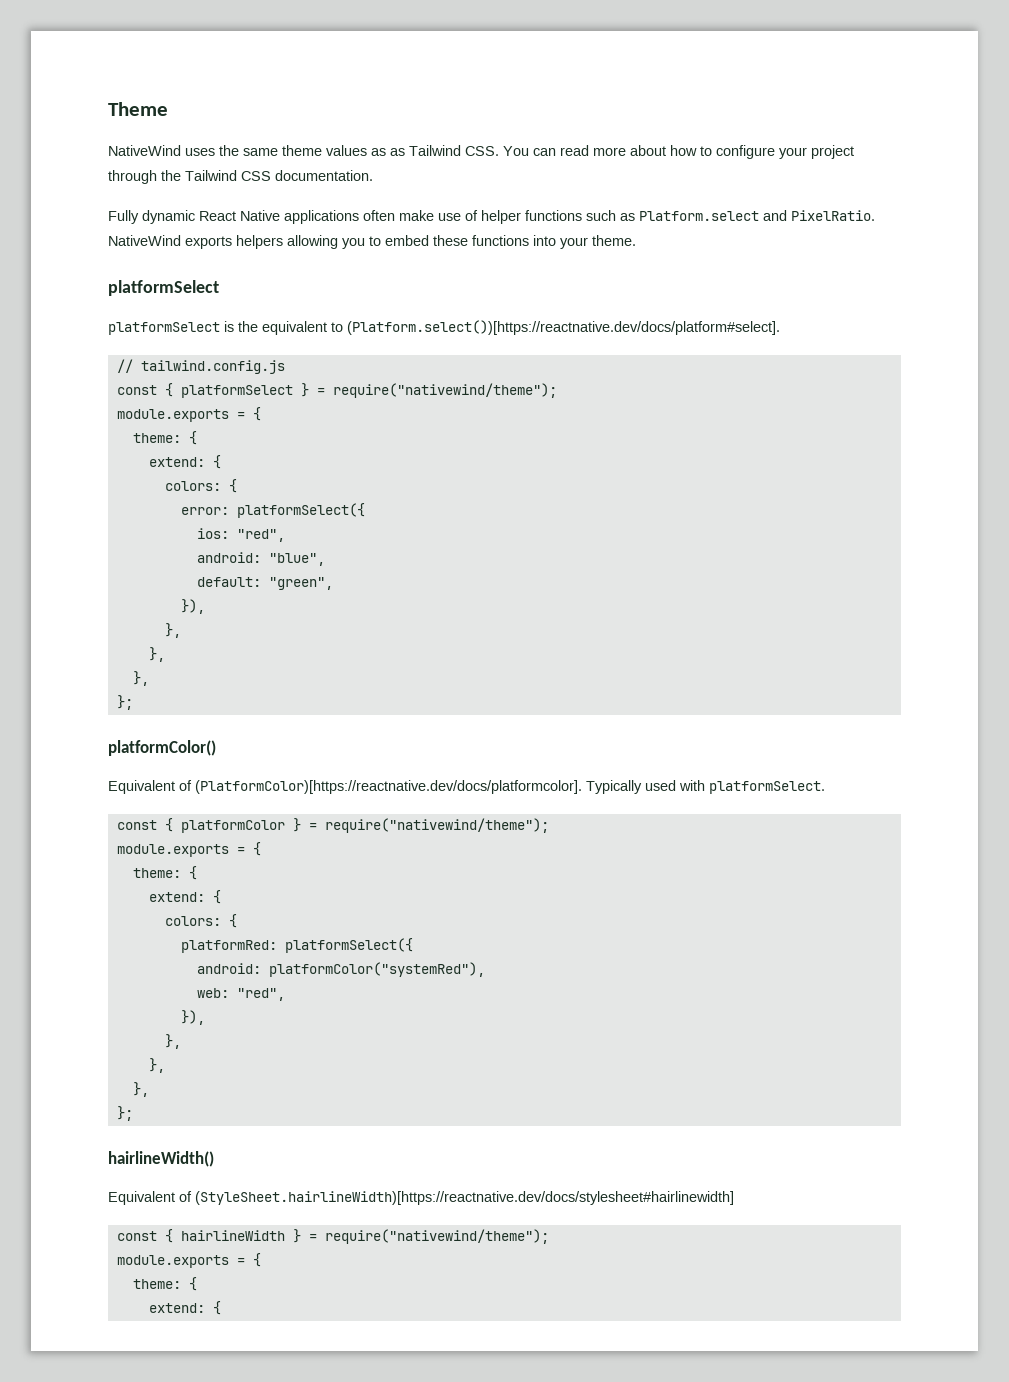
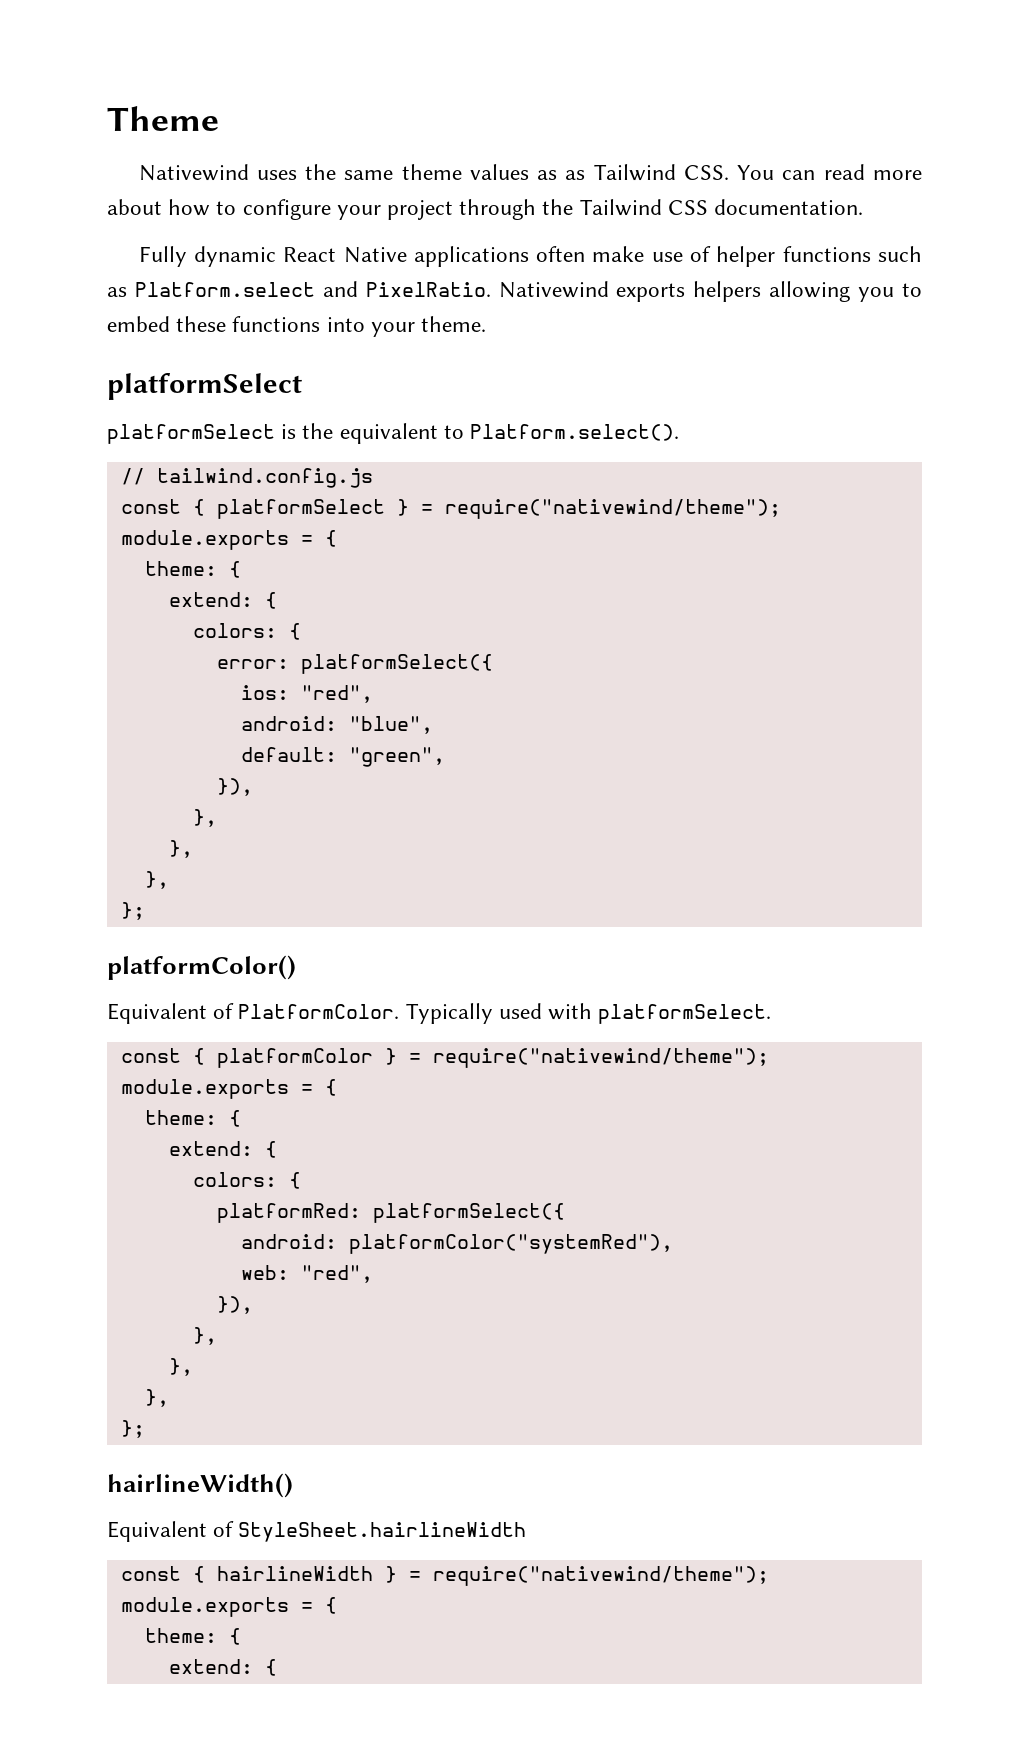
- NativeWind uses the same theme values as as Tailwind CSS. You can read more about how to configure your project through the Tailwind CSS documentation.
+ Nativewind uses the same theme values as as Tailwind CSS. You can read more about how to configure your project through the Tailwind CSS documentation.
- NativeWind exports helpers allowing you to embed these functions into your theme.
+ Nativewind exports helpers allowing you to embed these functions into your theme.
- platformSelect is the equivalent to (Platform.select())[https://reactnative.dev/docs/platform#select].
+ platformSelect is the equivalent to Platform.select().
- Equivalent of (PlatformColor)[https://reactnative.dev/docs/platformcolor]. Typically used with platformSelect.
+ Equivalent of PlatformColor. Typically used with platformSelect.
- Equivalent of (StyleSheet.hairlineWidth)[https://reactnative.dev/docs/stylesheet#hairlinewidth]
+ Equivalent of StyleSheet.hairlineWidth

